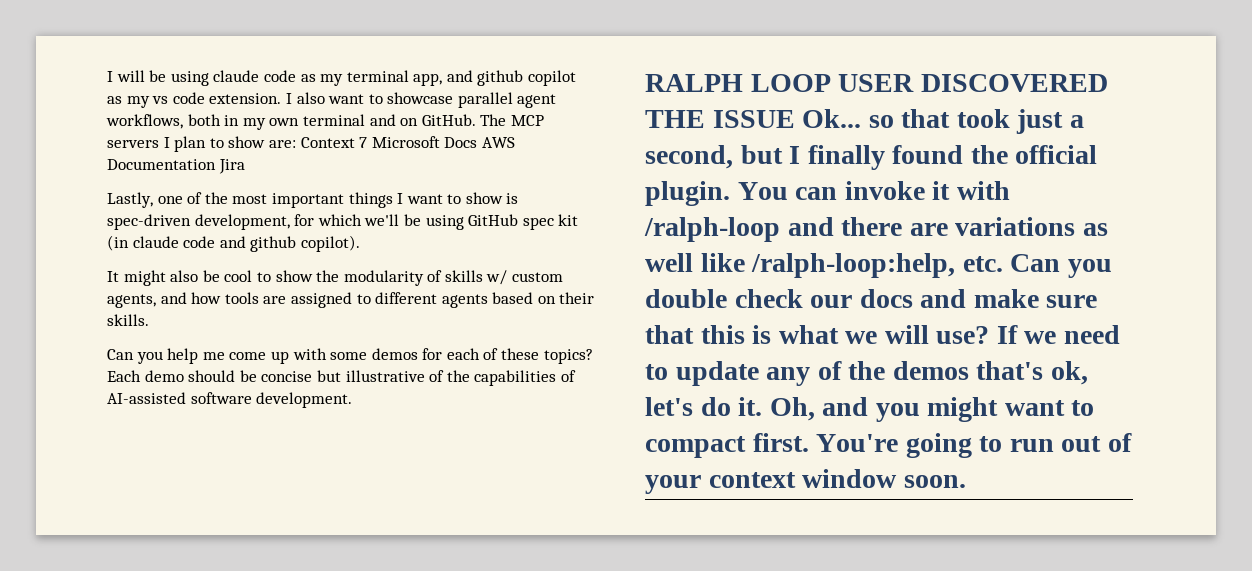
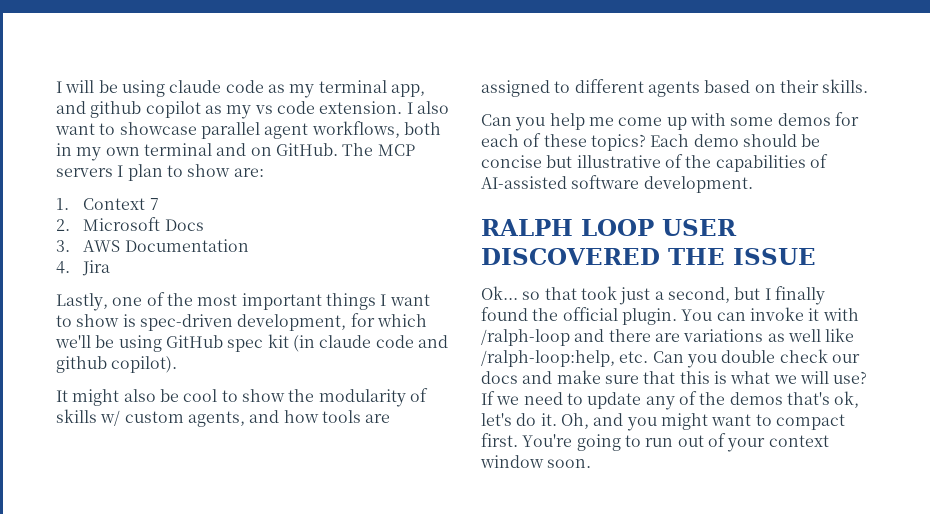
- The MCP servers I plan to show are: Context 7 Microsoft Docs AWS Documentation Jira
+ The MCP servers I plan to show are:
+ 1. Context 7
+ 2. Microsoft Docs
+ 3. AWS Documentation
+ 4. Jira
- RALPH LOOP USER DISCOVERED THE ISSUE Ok... so that took just a second, but I finally found the official plugin.
+ RALPH LOOP USER DISCOVERED THE ISSUE
+ Ok... so that took just a second, but I finally found the official plugin.

